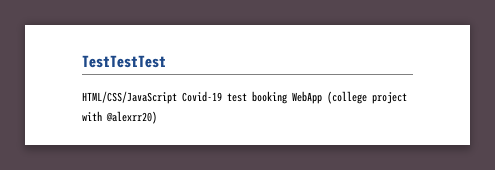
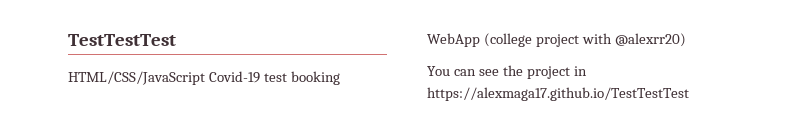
+ You can see the project in https://alexmaga17.github.io/TestTestTest

